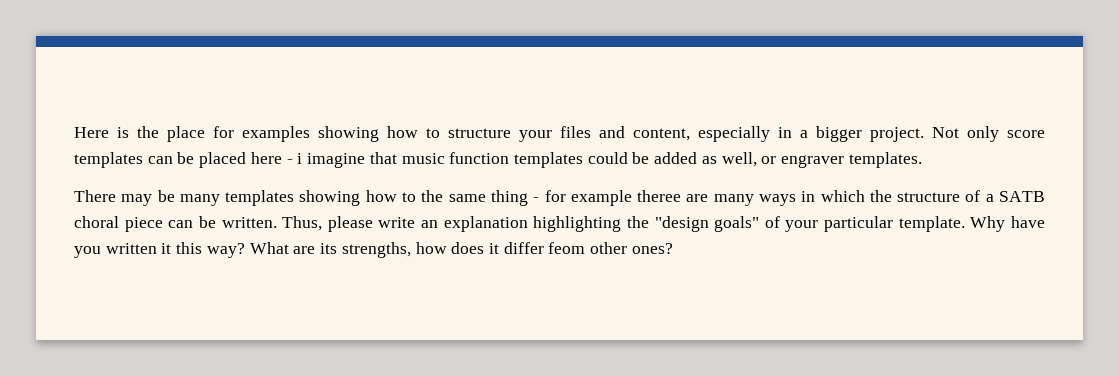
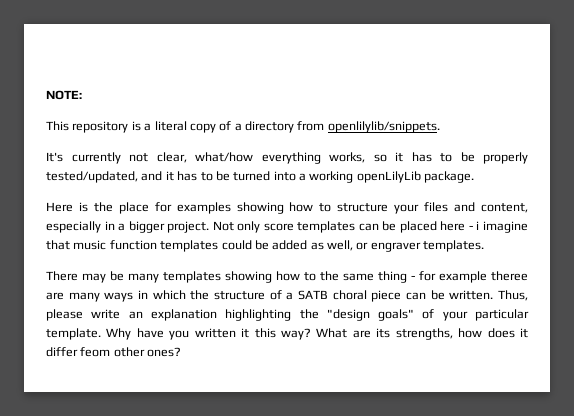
+ NOTE:
+ This repository is a literal copy of a directory from openlilylib/snippets.
+ It's currently not clear, what/how everything works, so it has to be properly tested/updated, and it has to be turned into a working openLilyLib package.

